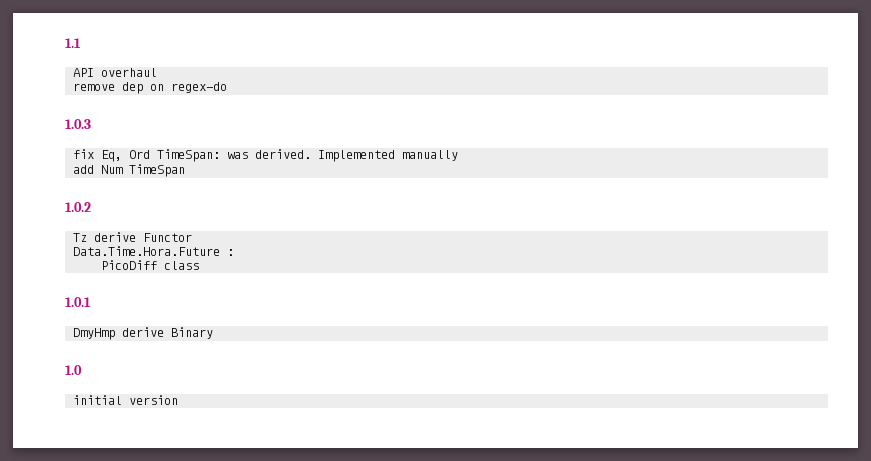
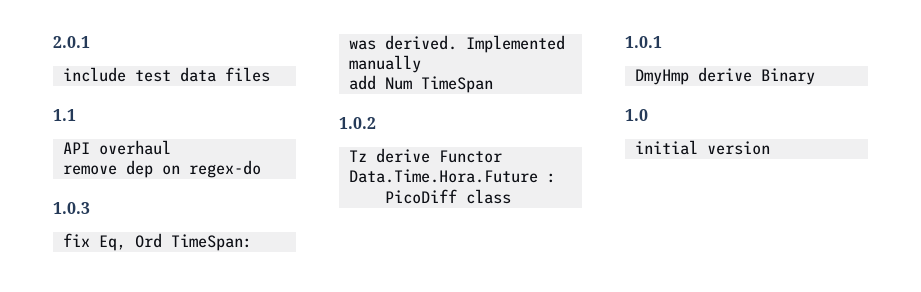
+ 2.0.1
+ include test data files

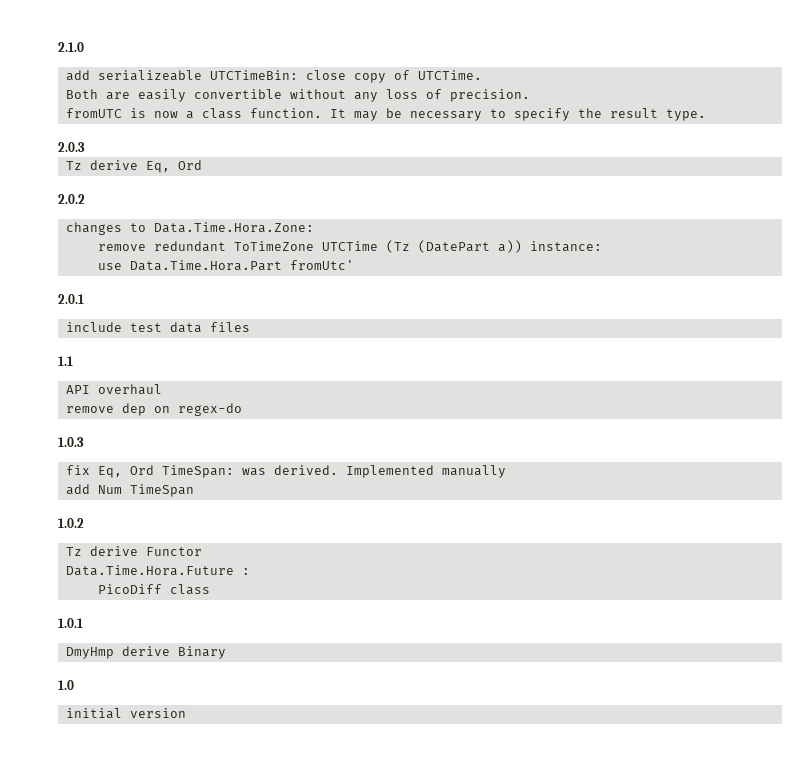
+ 2.1.0
+ add serializeable UTCTimeBin: close copy of UTCTime.
+ Both are easily convertible without any loss of precision.
+ fromUTC is now a class function. It may be necessary to specify the result type.
+ 2.0.3
+ Tz derive Eq, Ord
+ 2.0.2
+ changes to Data.Time.Hora.Zone:
+ remove redundant ToTimeZone UTCTime (Tz (DatePart a)) instance:
+ use Data.Time.Hora.Part fromUtc'

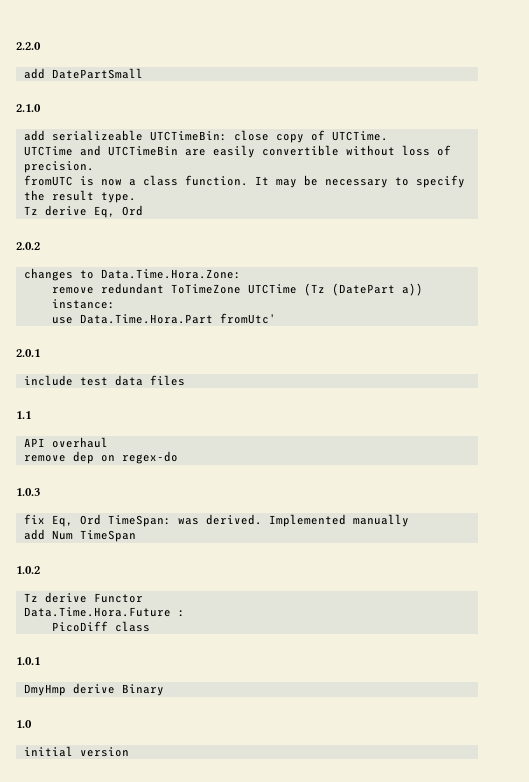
+ 2.2.0
+ add DatePartSmall
- Both are easily convertible without any loss of precision.
+ UTCTime and UTCTimeBin are easily convertible without loss of precision.
- 2.0.3

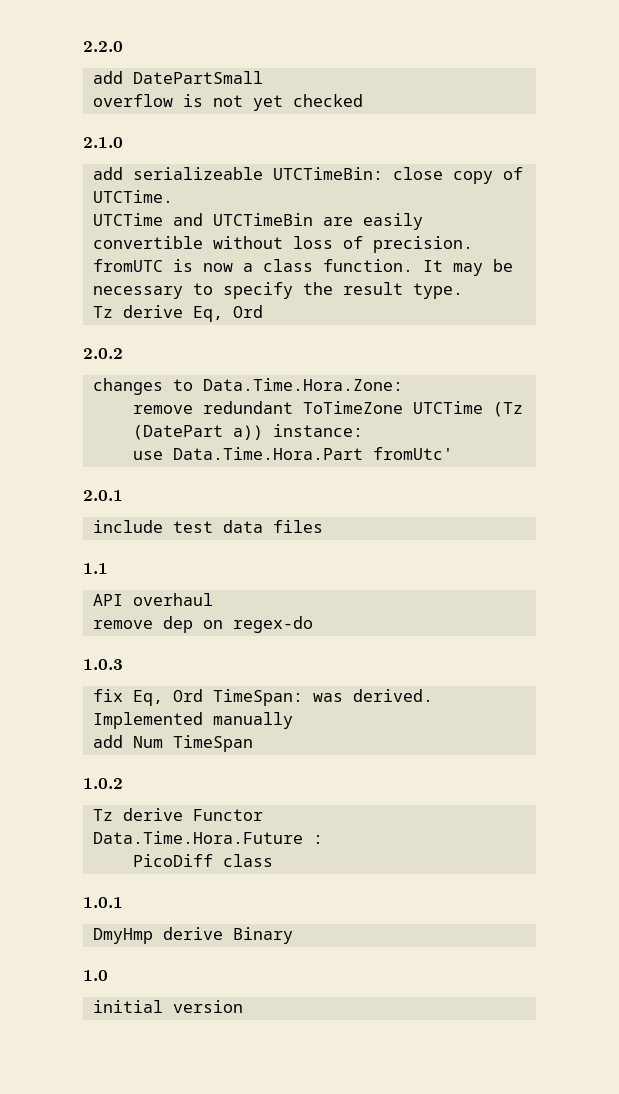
+ overflow is not yet checked

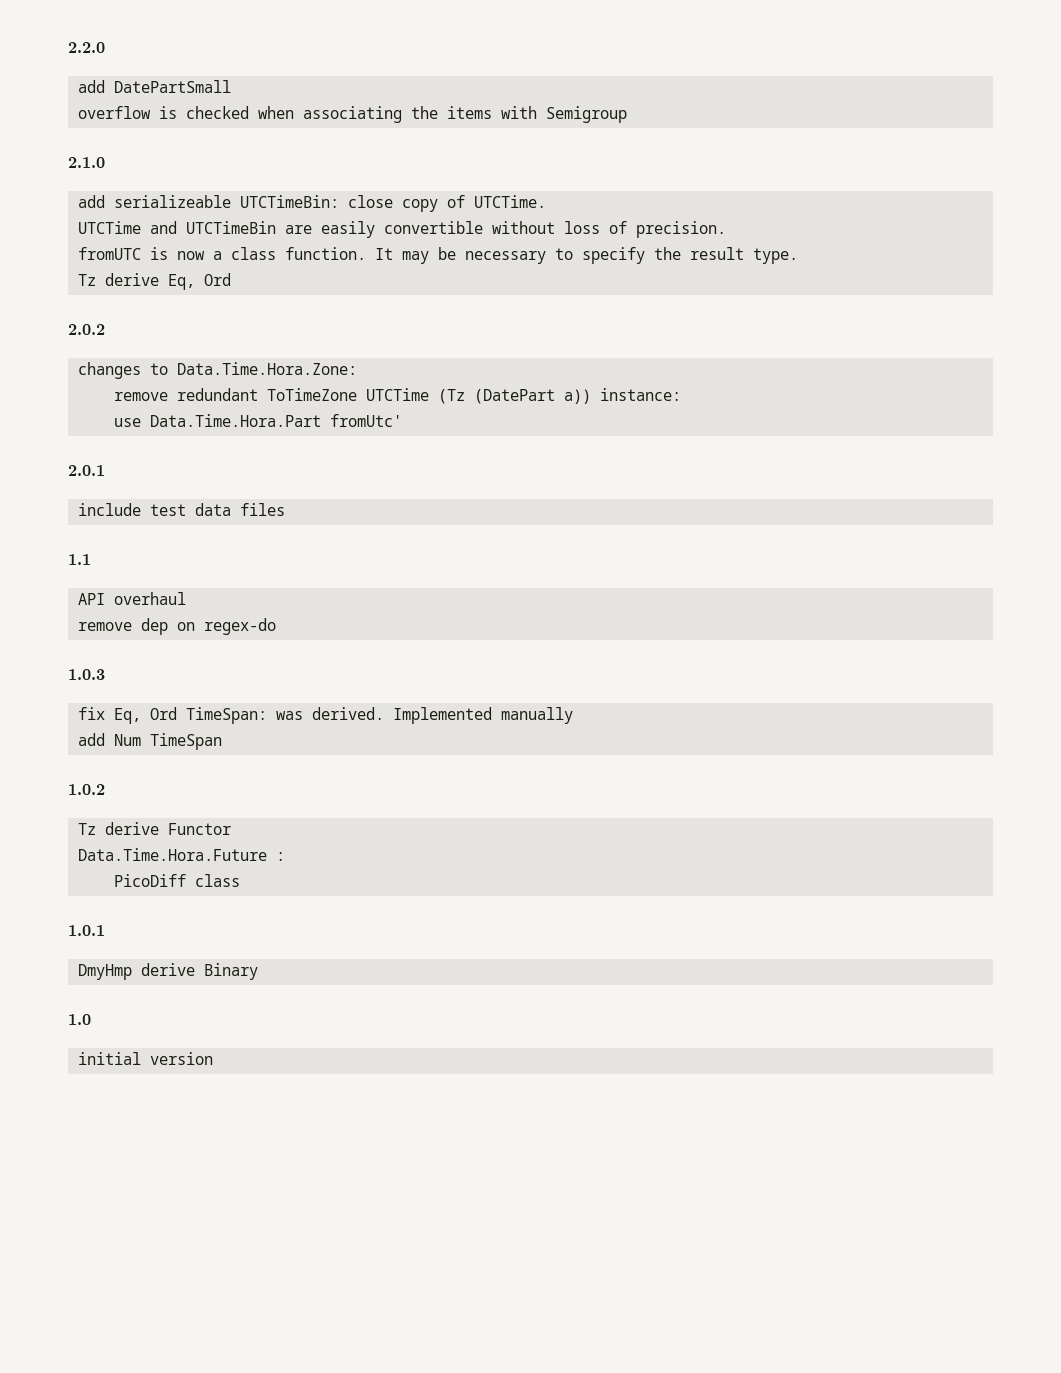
- overflow is not yet checked
+ overflow is checked when associating the items with Semigroup

